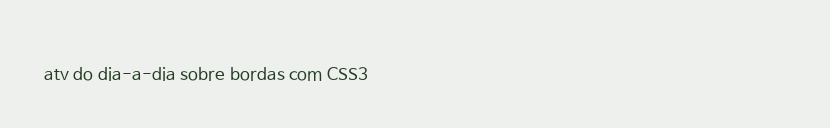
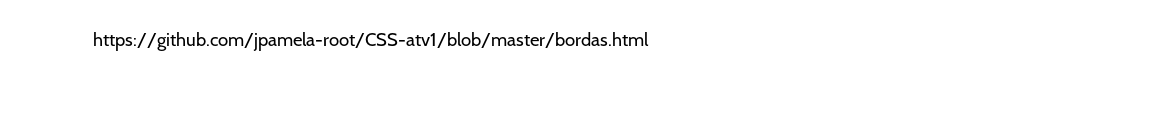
- atv do dia-a-dia sobre bordas com CSS3
+ https://github.com/jpamela-root/CSS-atv1/blob/master/bordas.html

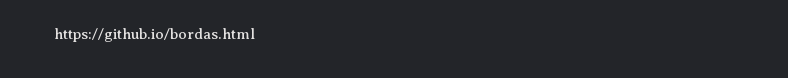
- https://github.com/jpamela-root/CSS-atv1/blob/master/bordas.html
+ https://github.io/bordas.html

